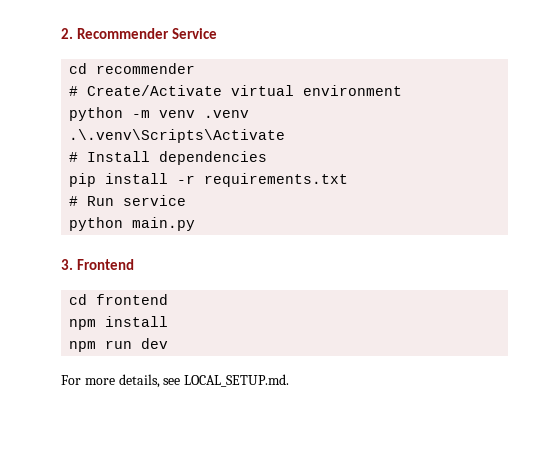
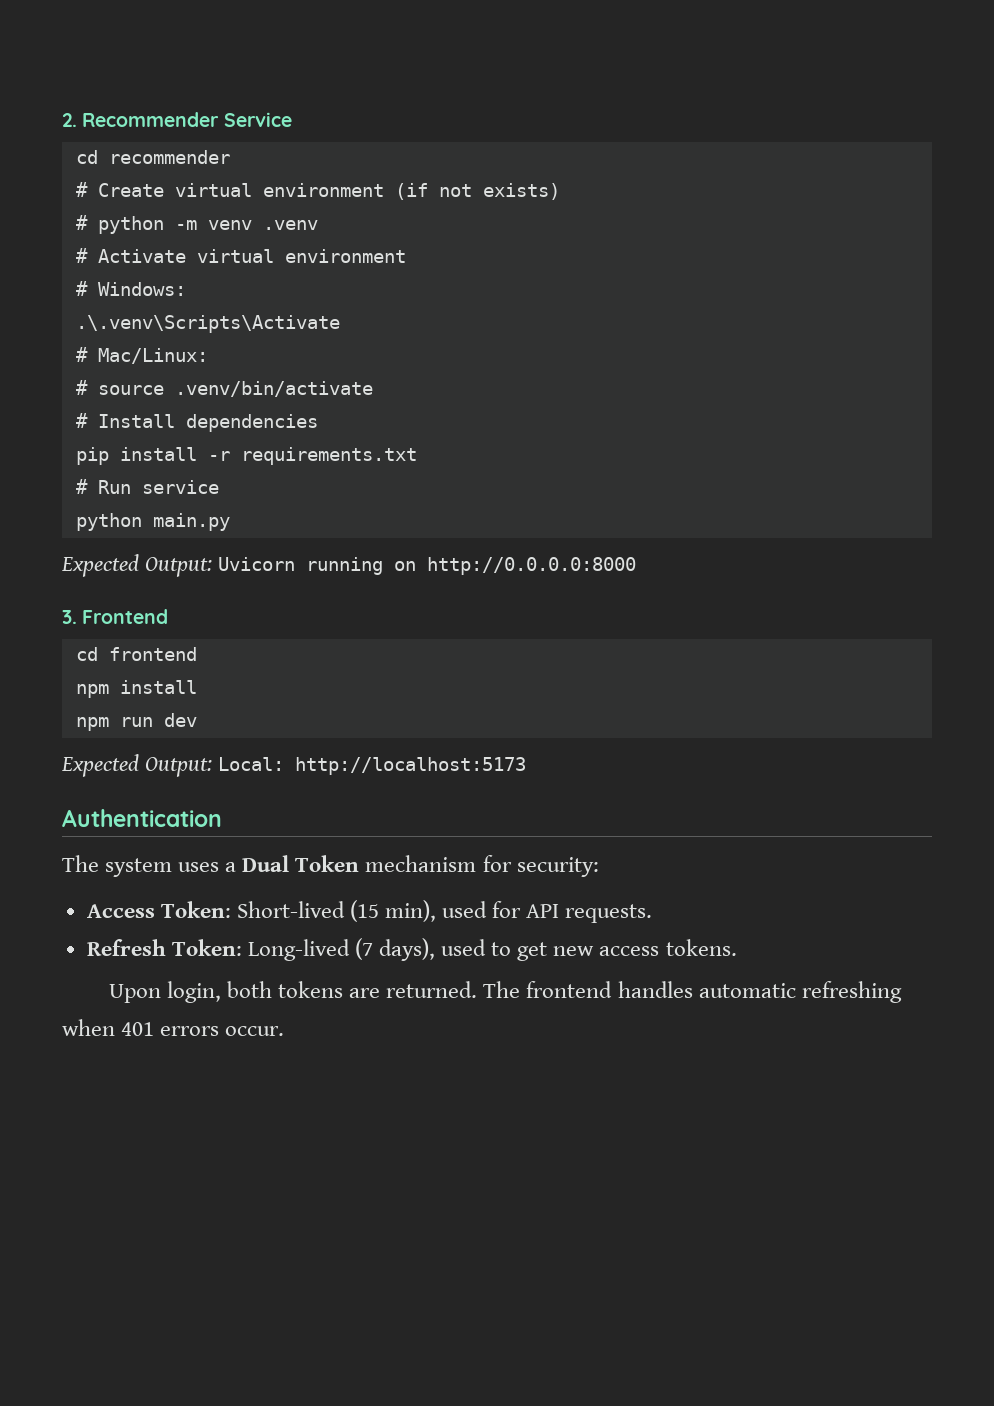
- # Create/Activate virtual environment
- python -m venv .venv
+ # Create virtual environment (if not exists)
+ # python -m venv .venv
+ # Activate virtual environment
+ # Windows:
  .\.venv\Scripts\Activate
+ # Mac/Linux:
+ # source .venv/bin/activate
+ Expected Output: Uvicorn running on http://0.0.0.0:8000
- For more details, see LOCAL_SETUP.md.
+ Expected Output: Local: http://localhost:5173
+ Authentication
+ The system uses a Dual Token mechanism for security:
+ Access Token: Short-lived (15 min), used for API requests.
+ Refresh Token: Long-lived (7 days), used to get new access tokens.
+ Upon login, both tokens are returned. The frontend handles automatic refreshing when 401 errors occur.

